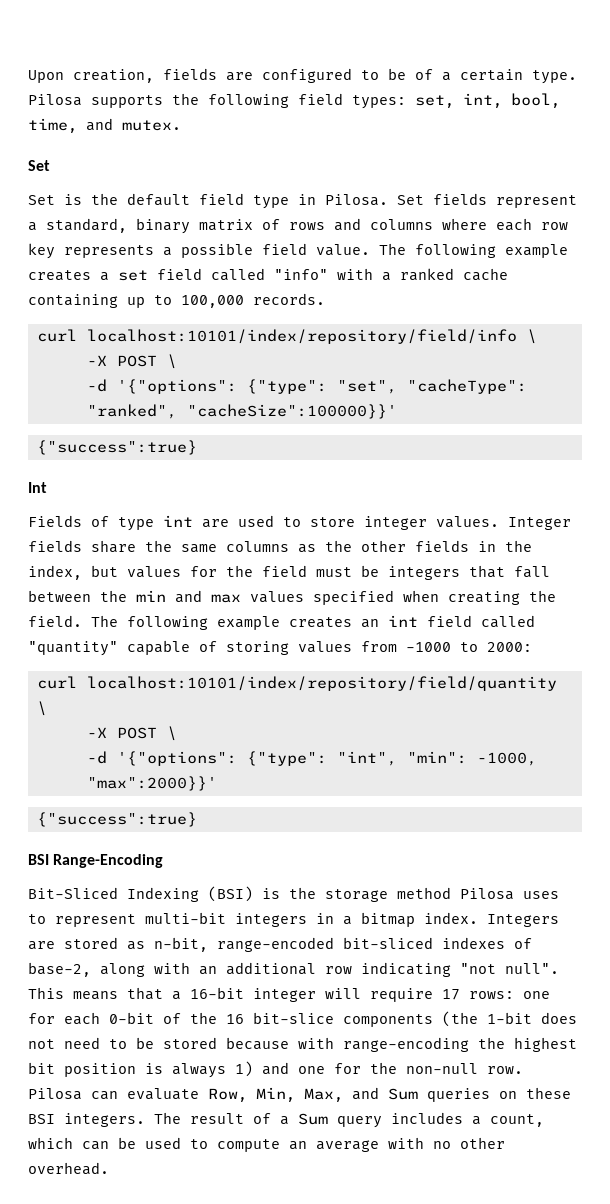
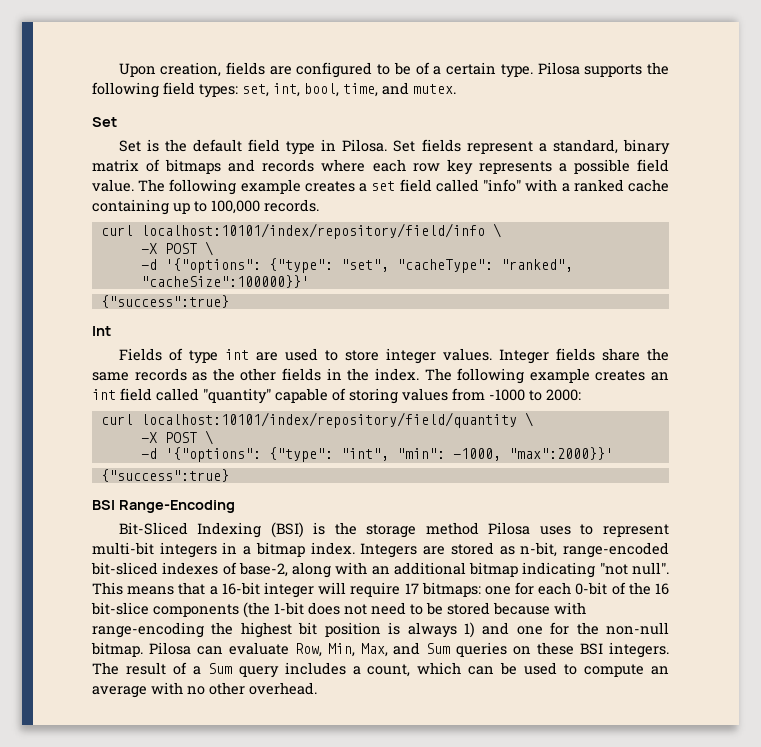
- Set fields represent a standard, binary matrix of rows and columns where each row key represents a possible field value.
+ Set fields represent a standard, binary matrix of bitmaps and records where each row key represents a possible field value.
- Integer fields share the same columns as the other fields in the index, but values for the field must be integers that fall between the min and max values specified when creating the field.
+ Integer fields share the same records as the other fields in the index.
- Integers are stored as n-bit, range-encoded bit-sliced indexes of base-2, along with an additional row indicating "not null".
+ Integers are stored as n-bit, range-encoded bit-sliced indexes of base-2, along with an additional bitmap indicating "not null".
- This means that a 16-bit integer will require 17 rows: one for each 0-bit of the 16 bit-slice components (the 1-bit does not need to be stored because with range-encoding the highest bit position is always 1) and one for the non-null row.
+ This means that a 16-bit integer will require 17 bitmaps: one for each 0-bit of the 16 bit-slice components (the 1-bit does not need to be stored because with range-encoding the highest bit position is always 1) and one for the non-null bitmap.

